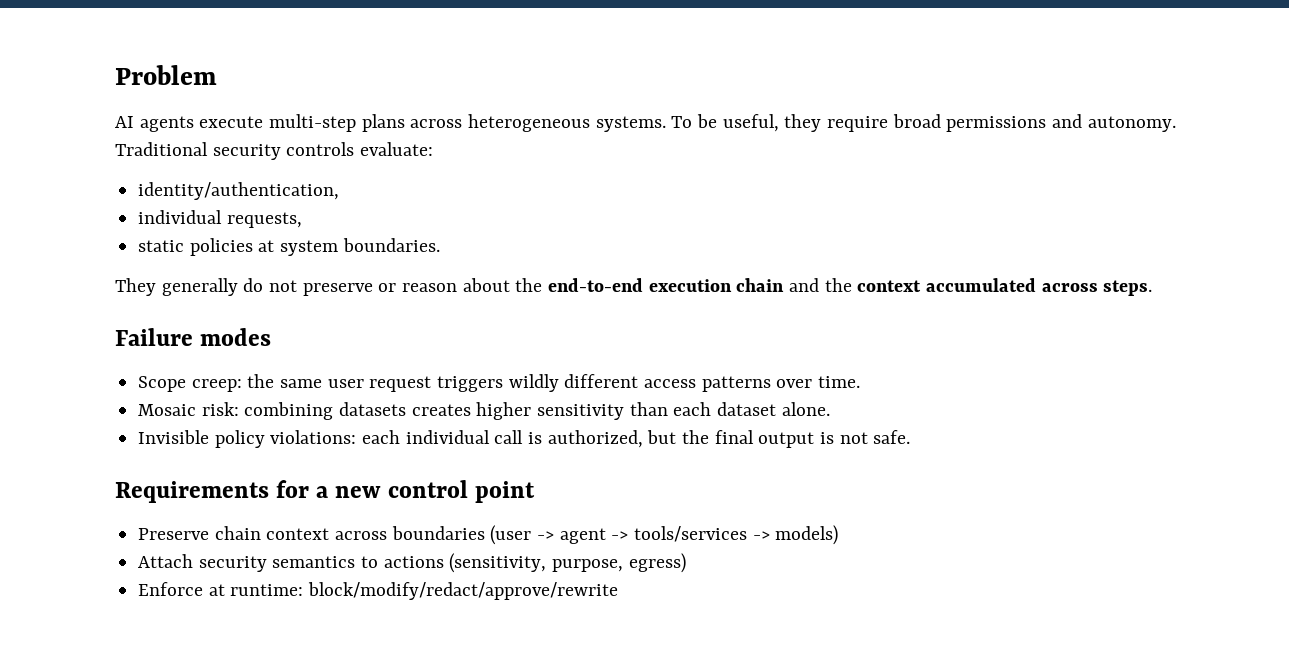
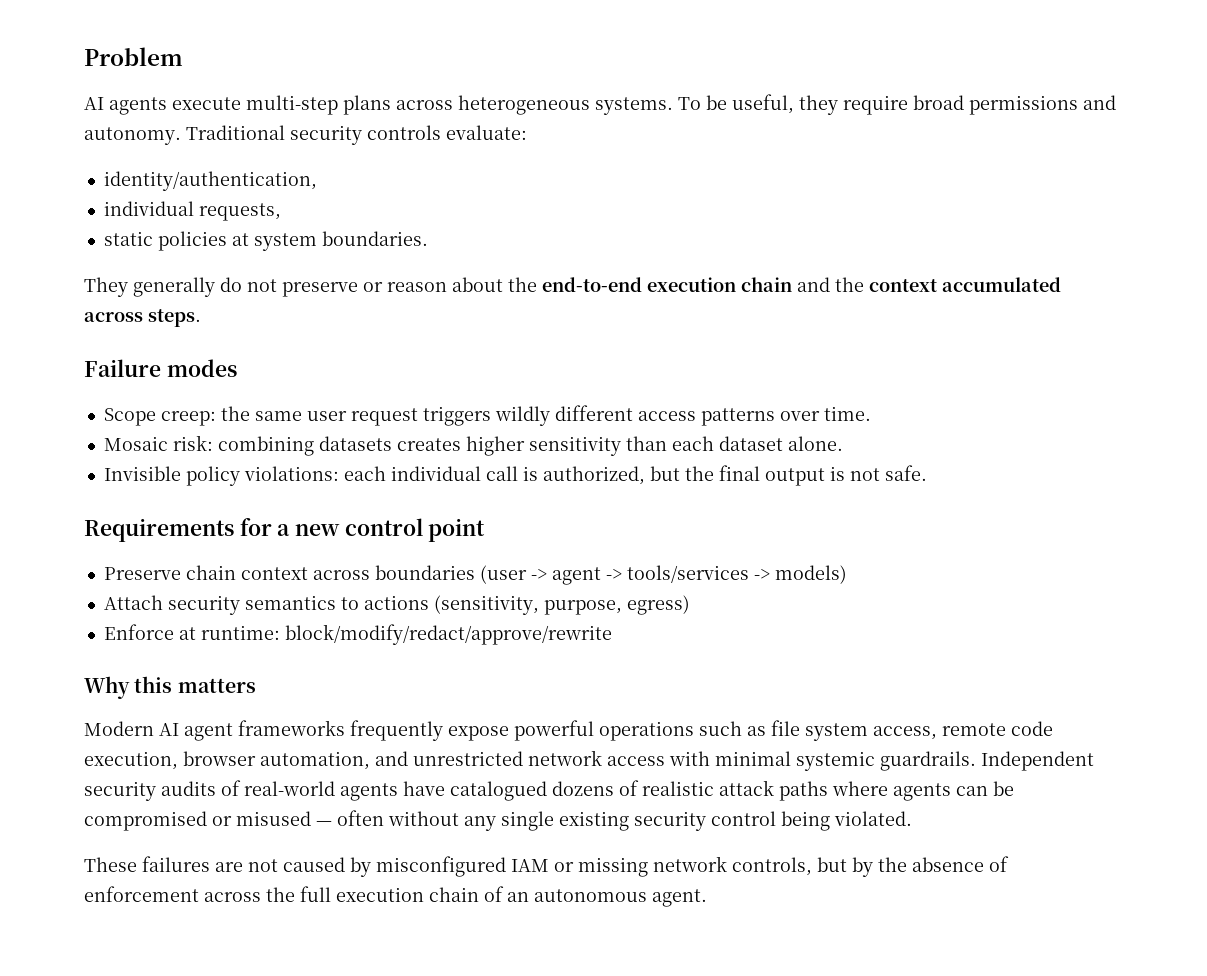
+ Why this matters
+ Modern AI agent frameworks frequently expose powerful operations such as file system access, remote code execution, browser automation, and unrestricted network access with minimal systemic guardrails. Independent security audits of real-world agents have catalogued dozens of realistic attack paths where agents can be compromised or misused — often without any single existing security control being violated.
+ These failures are not caused by misconfigured IAM or missing network controls, but by the absence of enforcement across the full execution chain of an autonomous agent.

